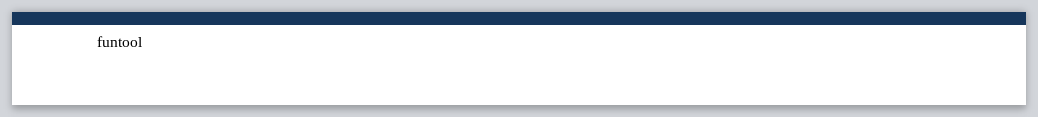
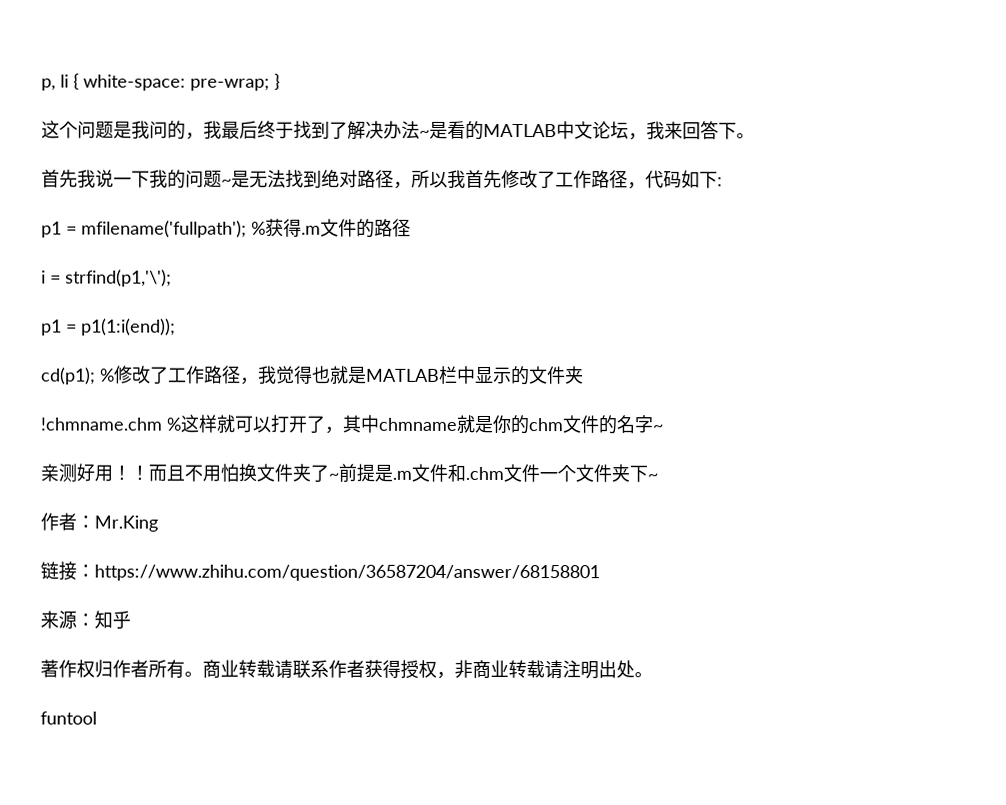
+ p, li { white-space: pre-wrap; }
+ 这个问题是我问的，我最后终于找到了解决办法~是看的MATLAB中文论坛，我来回答下。
+ 首先我说一下我的问题~是无法找到绝对路径，所以我首先修改了工作路径，代码如下:
+ p1 = mfilename('fullpath'); %获得.m文件的路径
+ i = strfind(p1,'\');
+ p1 = p1(1:i(end));
+ cd(p1); %修改了工作路径，我觉得也就是MATLAB栏中显示的文件夹
+ !chmname.chm %这样就可以打开了，其中chmname就是你的chm文件的名字~
+ 亲测好用！！而且不用怕换文件夹了~前提是.m文件和.chm文件一个文件夹下~
+ 作者：Mr.King
+ 链接：https://www.zhihu.com/question/36587204/answer/68158801
+ 来源：知乎
+ 著作权归作者所有。商业转载请联系作者获得授权，非商业转载请注明出处。

